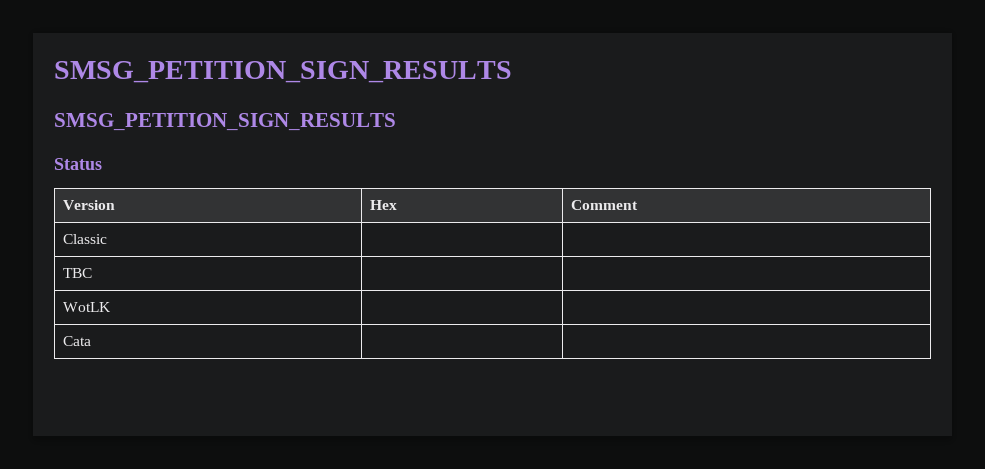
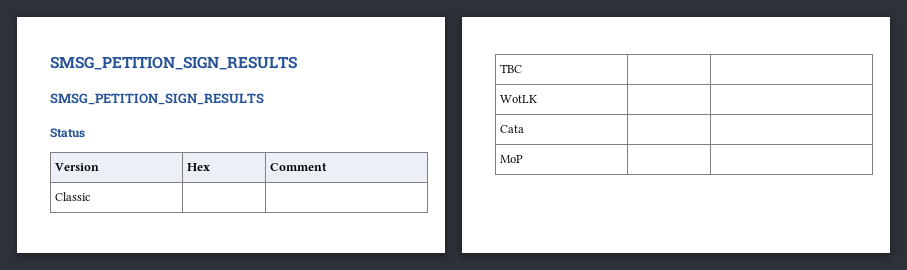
+ MoP | |

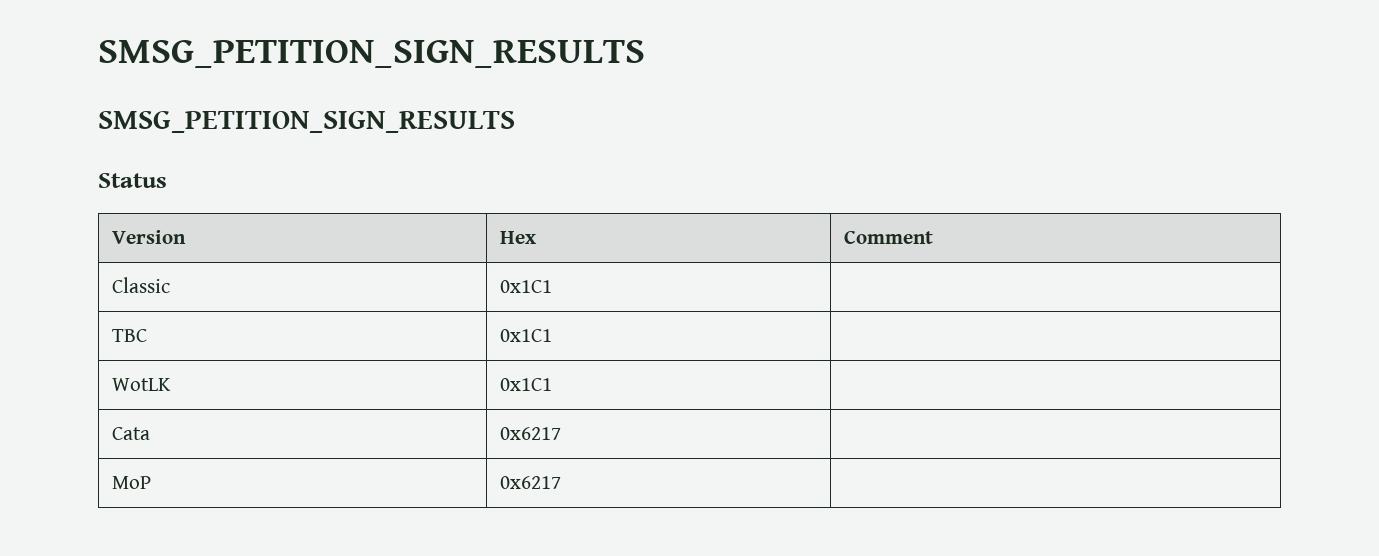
- Classic | |
+ Classic | 0x1C1 |
- TBC | |
+ TBC | 0x1C1 |
- WotLK | |
+ WotLK | 0x1C1 |
- Cata | |
+ Cata | 0x6217 |
- MoP | |
+ MoP | 0x6217 |

